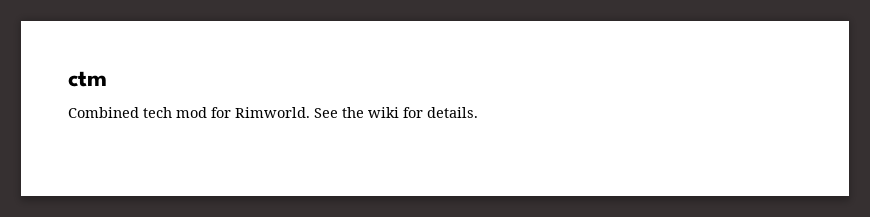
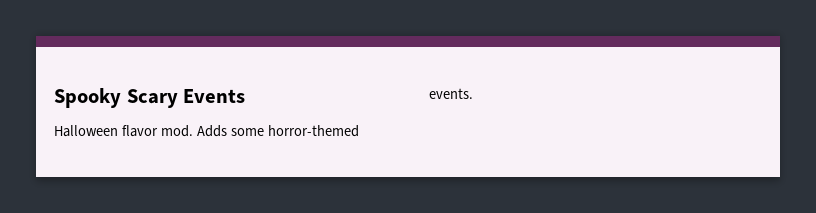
- ctm
- Combined tech mod for Rimworld. See the wiki for details.
+ Spooky Scary Events
+ Halloween flavor mod. Adds some horror-themed events.

